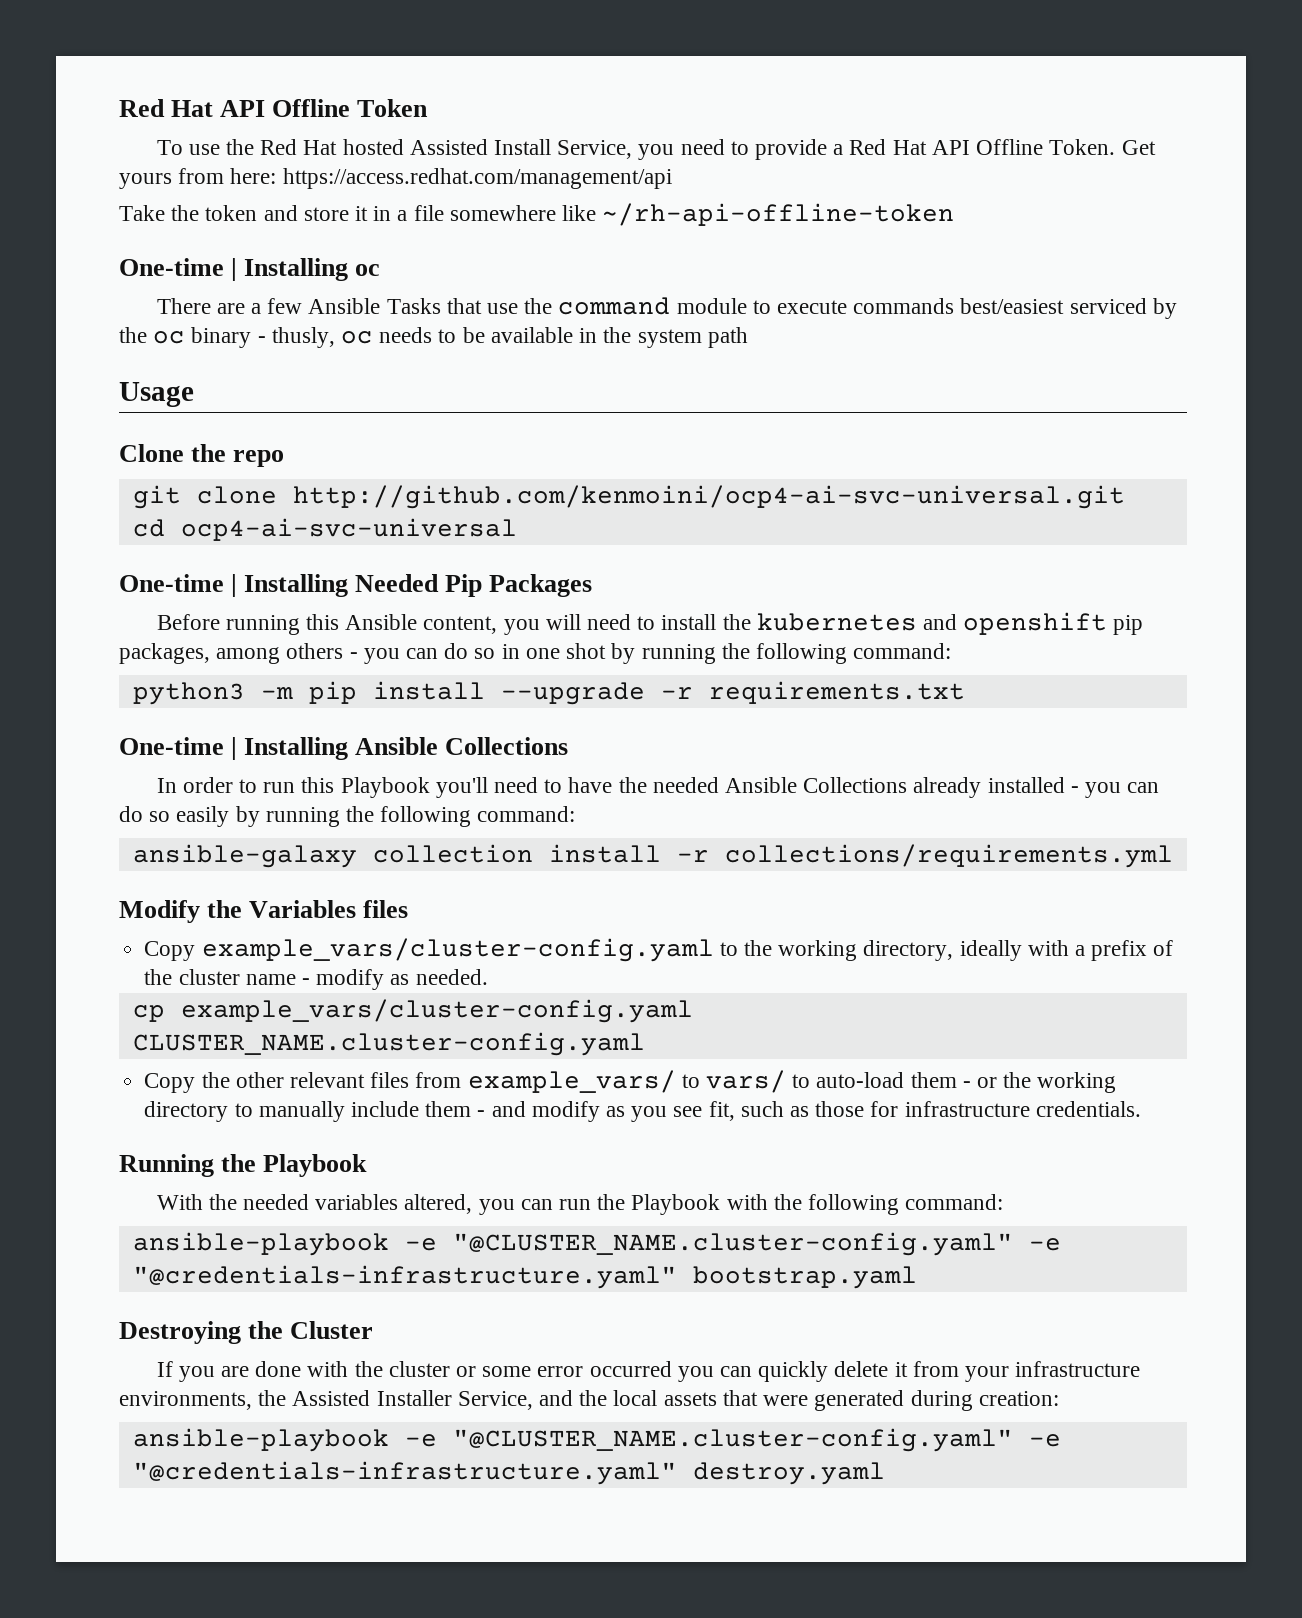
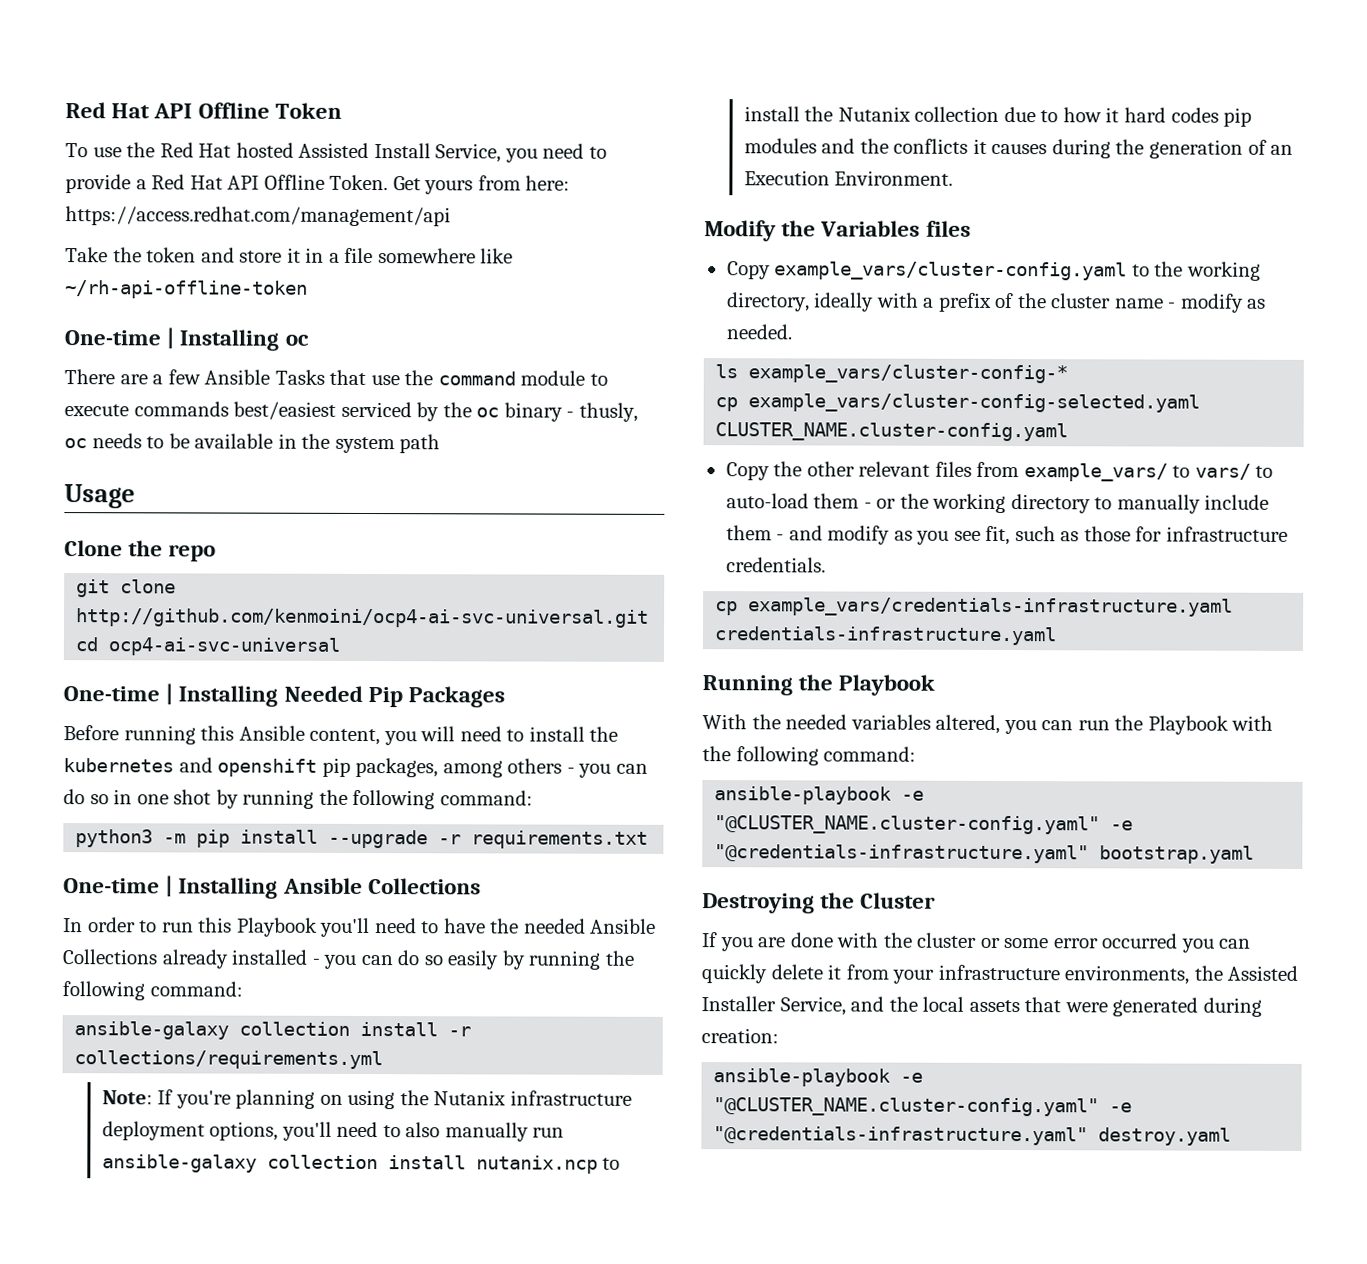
+ Note: If you're planning on using the Nutanix infrastructure deployment options, you'll need to also manually run ansible-galaxy collection install nutanix.ncp to install the Nutanix collection due to how it hard codes pip modules and the conflicts it causes during the generation of an Execution Environment.
- cp example_vars/cluster-config.yaml CLUSTER_NAME.cluster-config.yaml
+ ls example_vars/cluster-config-*
+ cp example_vars/cluster-config-selected.yaml CLUSTER_NAME.cluster-config.yaml
+ cp example_vars/credentials-infrastructure.yaml credentials-infrastructure.yaml

